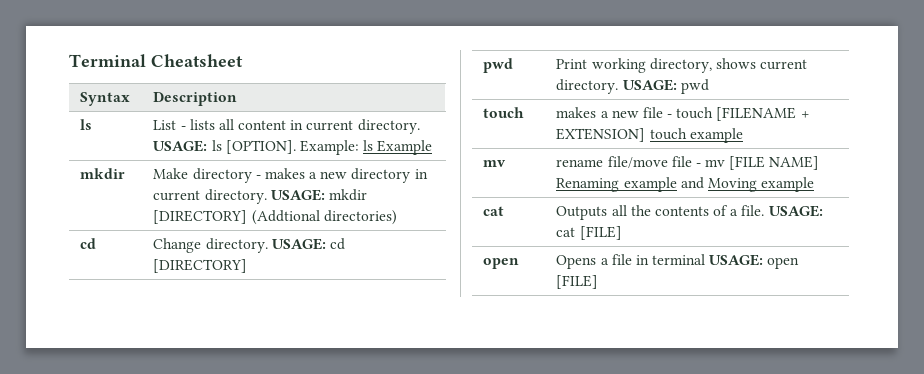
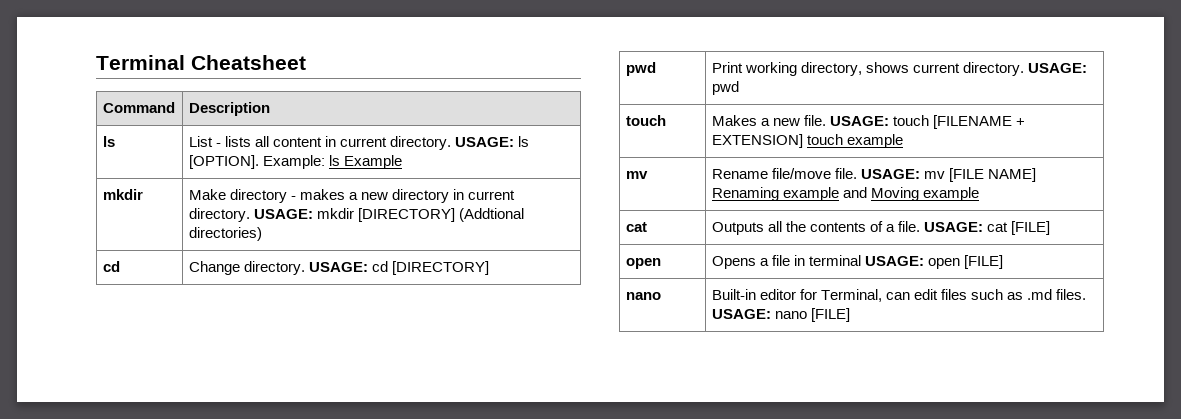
- Syntax | Description
+ Command | Description
- touch | makes a new file - touch [FILENAME + EXTENSION] touch example
+ touch | Makes a new file. USAGE: touch [FILENAME + EXTENSION] touch example
- mv | rename file/move file - mv [FILE NAME] Renaming example and Moving example
+ mv | Rename file/move file. USAGE: mv [FILE NAME] Renaming example and Moving example
+ nano | Built-in editor for Terminal, can edit files such as .md files. USAGE: nano [FILE]

